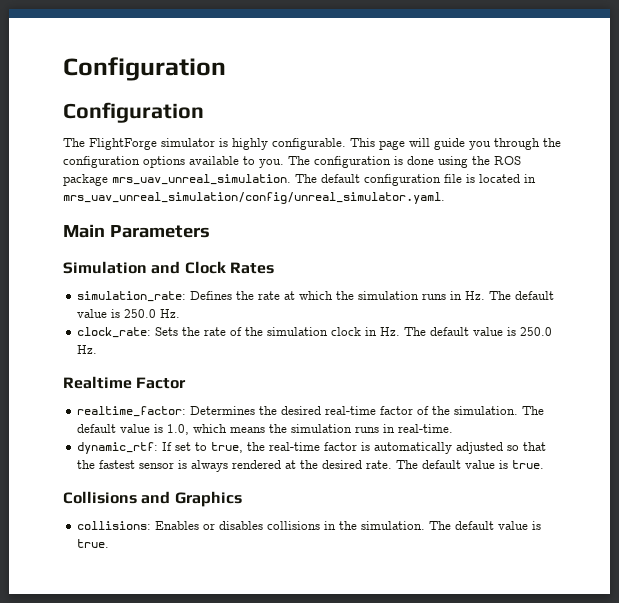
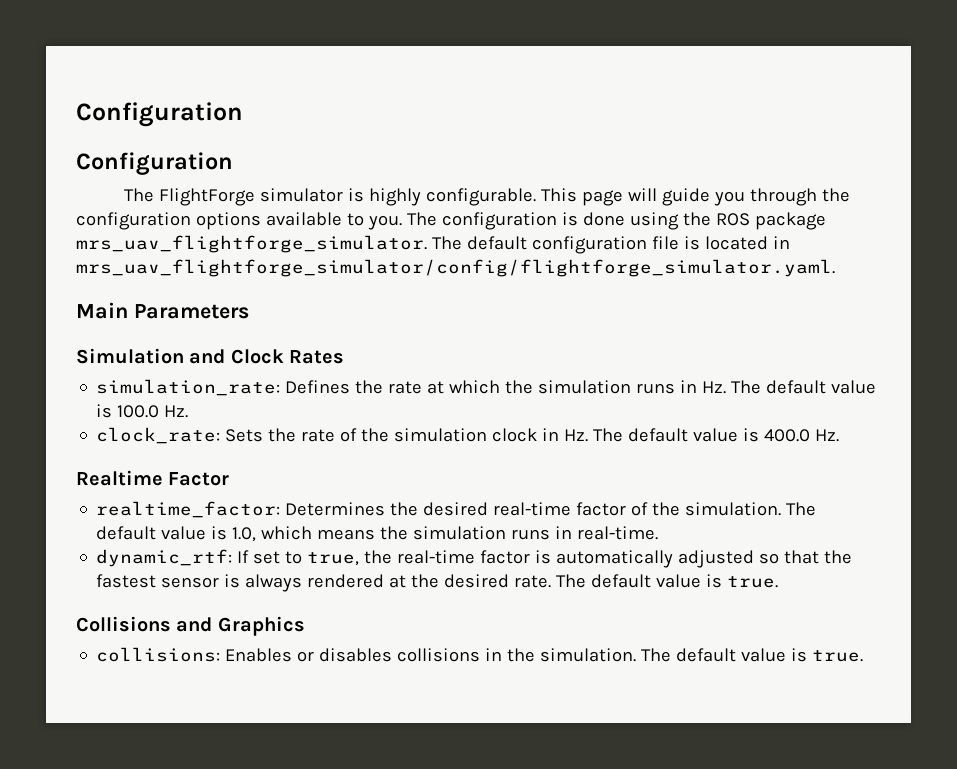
- The configuration is done using the ROS package mrs_uav_unreal_simulation.
+ The configuration is done using the ROS package mrs_uav_flightforge_simulator.
- The default configuration file is located in mrs_uav_unreal_simulation/config/unreal_simulator.yaml.
+ The default configuration file is located in mrs_uav_flightforge_simulator/config/flightforge_simulator.yaml.
- simulation_rate: Defines the rate at which the simulation runs in Hz. The default value is 250.0 Hz.
+ simulation_rate: Defines the rate at which the simulation runs in Hz. The default value is 100.0 Hz.
- clock_rate: Sets the rate of the simulation clock in Hz. The default value is 250.0 Hz.
+ clock_rate: Sets the rate of the simulation clock in Hz. The default value is 400.0 Hz.

